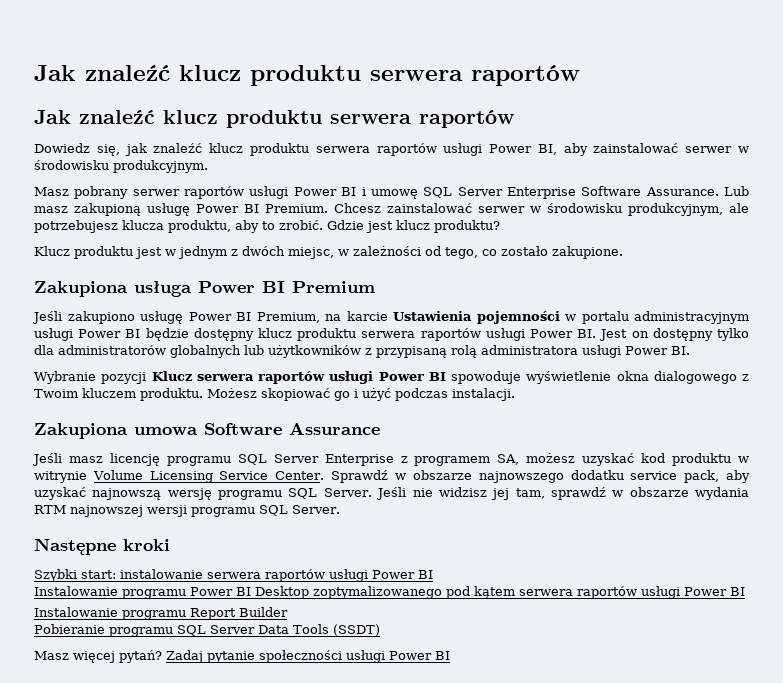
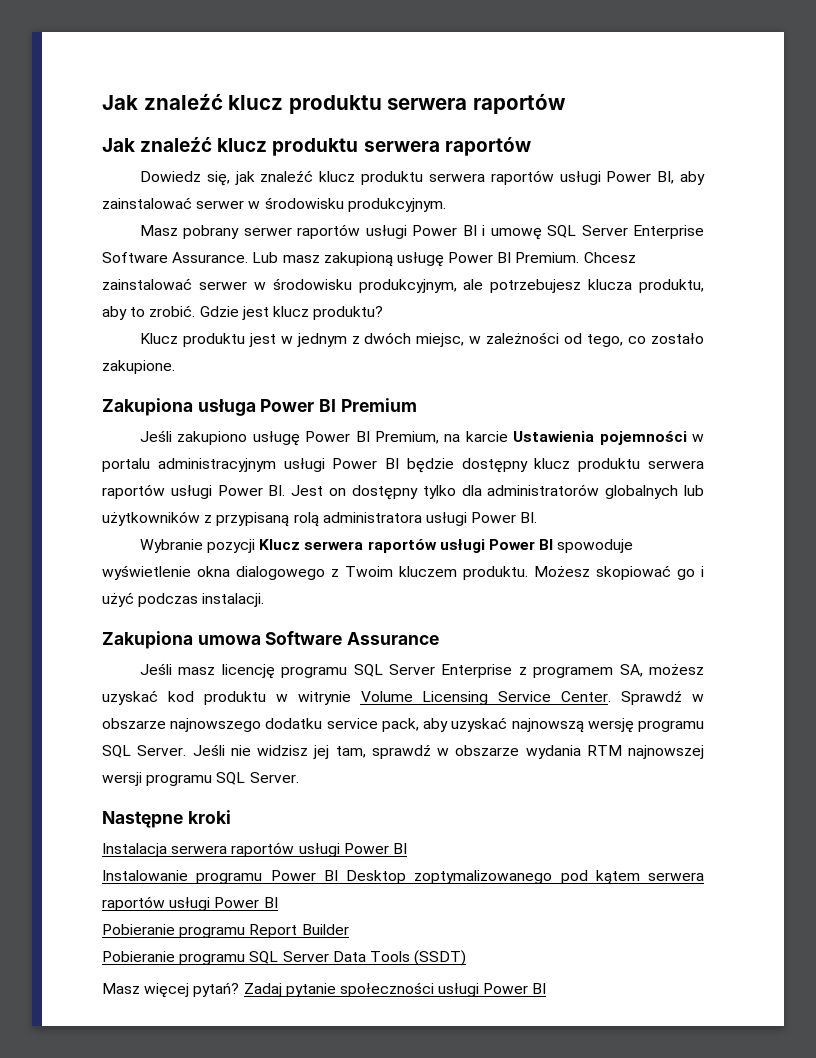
- Szybki start: instalowanie serwera raportów usługi Power BI
+ Instalacja serwera raportów usługi Power BI
- Instalowanie programu Report Builder
+ Pobieranie programu Report Builder

